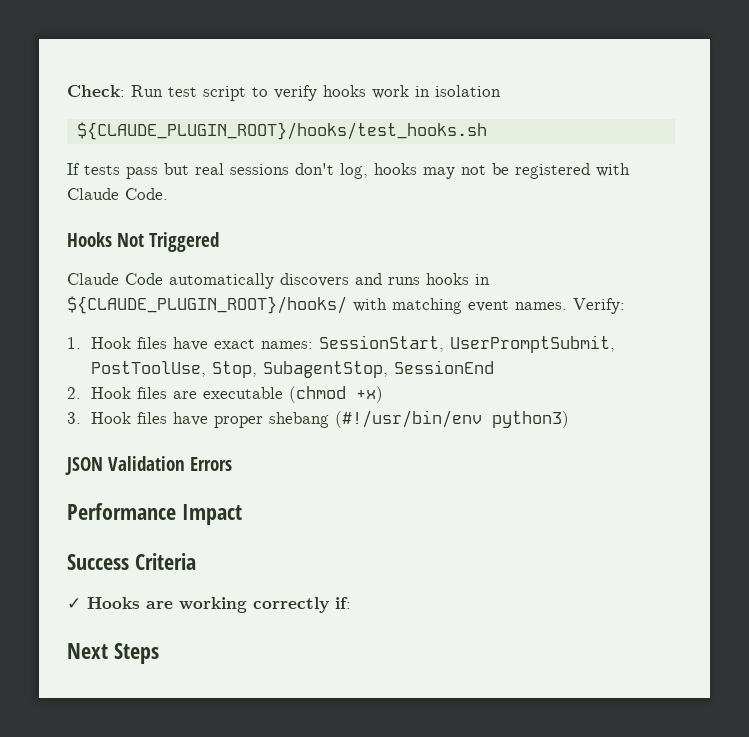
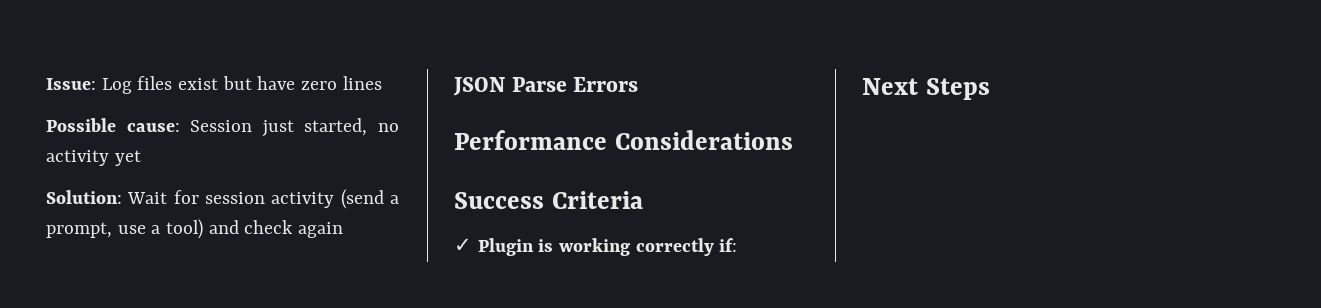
- Check: Run test script to verify hooks work in isolation
- ${CLAUDE_PLUGIN_ROOT}/hooks/test_hooks.sh
- If tests pass but real sessions don't log, hooks may not be registered with Claude Code.
- Hooks Not Triggered
- Claude Code automatically discovers and runs hooks in ${CLAUDE_PLUGIN_ROOT}/hooks/ with matching event names. Verify:
- 1. Hook files have exact names: SessionStart, UserPromptSubmit, PostToolUse, Stop, SubagentStop, SessionEnd
- 2. Hook files are executable (chmod +x)
- 3. Hook files have proper shebang (#!/usr/bin/env python3)
+ Issue: Log files exist but have zero lines
+ Possible cause: Session just started, no activity yet
+ Solution: Wait for session activity (send a prompt, use a tool) and check again
- JSON Validation Errors
+ JSON Parse Errors
- Performance Impact
+ Performance Considerations
- ✓ Hooks are working correctly if:
+ ✓ Plugin is working correctly if:

